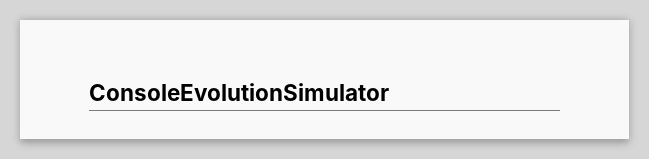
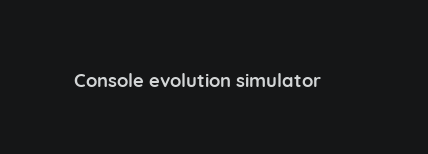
- ConsoleEvolutionSimulator
+ Console evolution simulator

